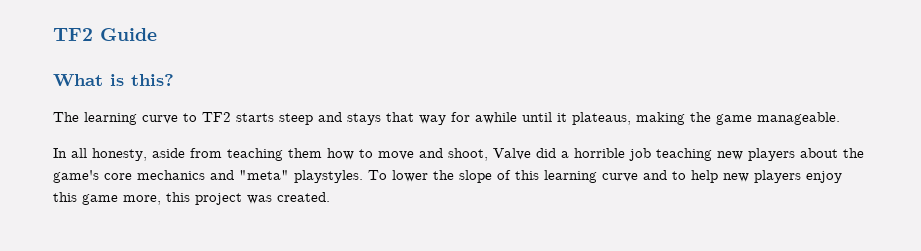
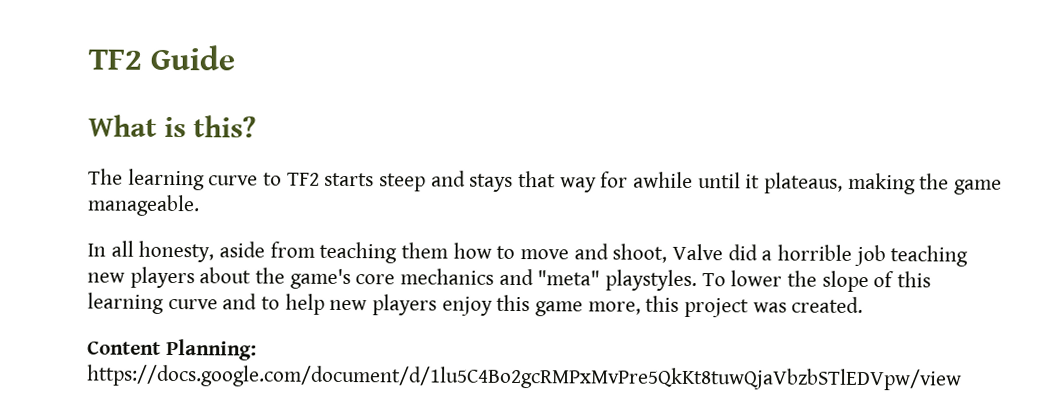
+ Content Planning: https://docs.google.com/document/d/1lu5C4Bo2gcRMPxMvPre5QkKt8tuwQjaVbzbSTlEDVpw/view

